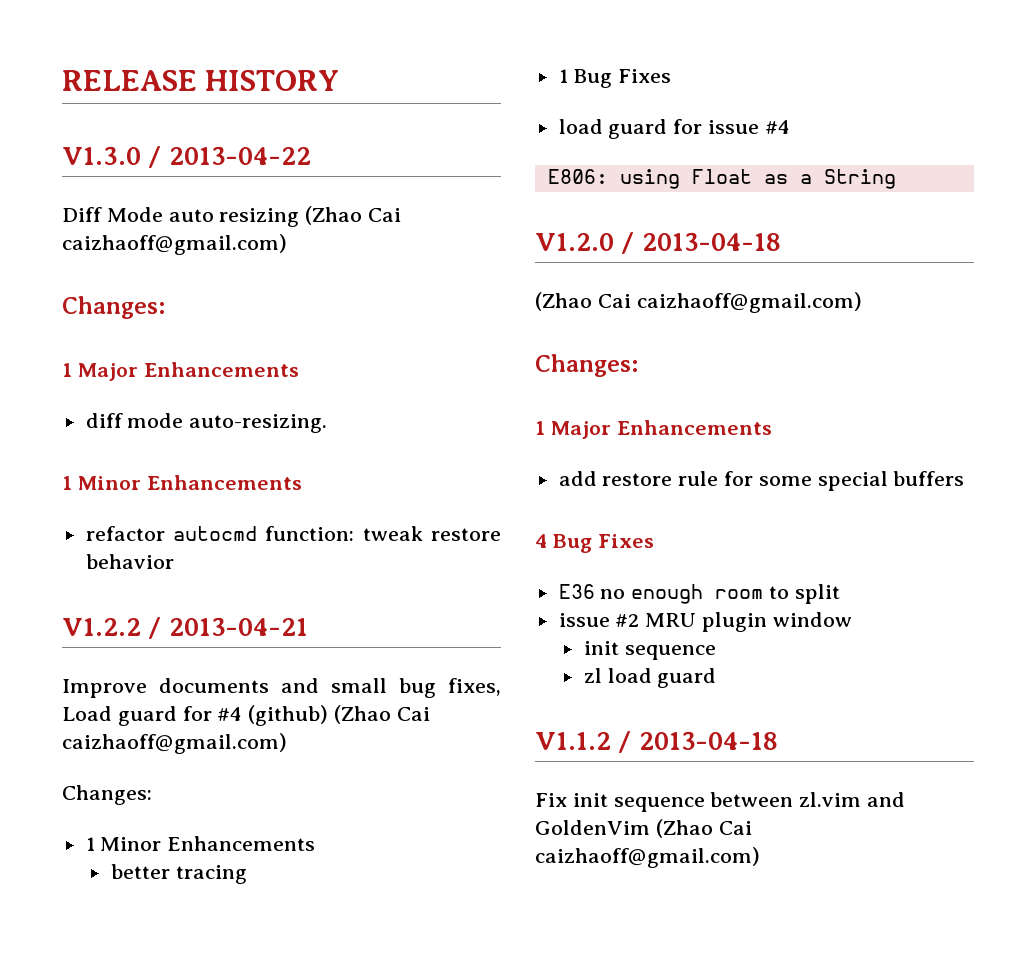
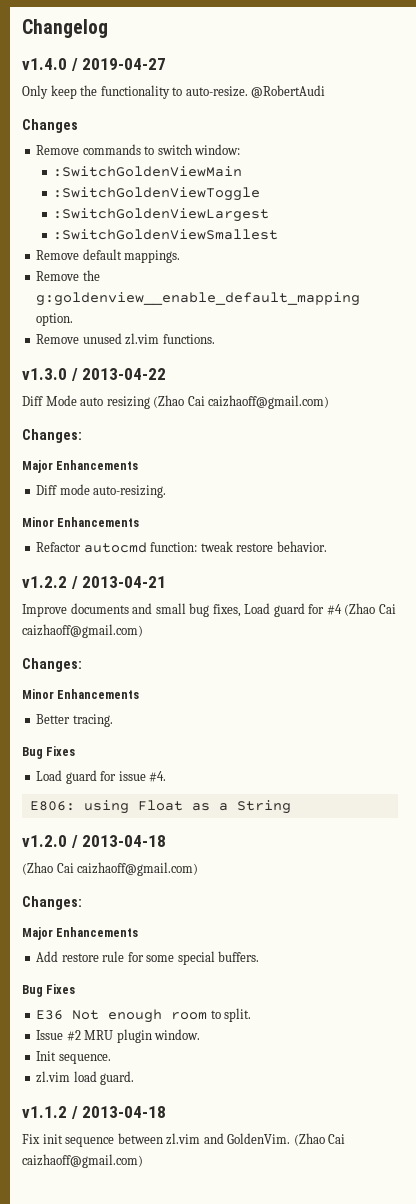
- RELEASE HISTORY
- V1.3.0 / 2013-04-22
+ Changelog
+ v1.4.0 / 2019-04-27
+ Only keep the functionality to auto-resize. @RobertAudi
+ Changes
+ Remove commands to switch window:
+ :SwitchGoldenViewMain
+ :SwitchGoldenViewToggle
+ :SwitchGoldenViewLargest
+ :SwitchGoldenViewSmallest
+ Remove default mappings.
+ Remove the g:goldenview__enable_default_mapping option.
+ Remove unused zl.vim functions.
+ v1.3.0 / 2013-04-22
  Diff Mode auto resizing (Zhao Cai caizhaoff@gmail.com)
  Changes:
- 1 Major Enhancements
- diff mode auto-resizing.
- 1 Minor Enhancements
- refactor autocmd function: tweak restore behavior
- V1.2.2 / 2013-04-21
+ Major Enhancements
+ Diff mode auto-resizing.
+ Minor Enhancements
+ Refactor autocmd function: tweak restore behavior.
+ v1.2.2 / 2013-04-21
- Improve documents and small bug fixes, Load guard for #4 (github) (Zhao Cai caizhaoff@gmail.com)
+ Improve documents and small bug fixes, Load guard for #4 (Zhao Cai caizhaoff@gmail.com)
  Changes:
- 1 Minor Enhancements
- better tracing
- 1 Bug Fixes
- load guard for issue #4
+ Minor Enhancements
+ Better tracing.
+ Bug Fixes
+ Load guard for issue #4.
- V1.2.0 / 2013-04-18
+ v1.2.0 / 2013-04-18
  (Zhao Cai caizhaoff@gmail.com)
  Changes:
- 1 Major Enhancements
- add restore rule for some special buffers
- 4 Bug Fixes
+ Major Enhancements
+ Add restore rule for some special buffers.
+ Bug Fixes
- E36 no enough room to split
- issue #2 MRU plugin window
- init sequence
- zl load guard
- V1.1.2 / 2013-04-18
+ E36 Not enough room to split.
+ Issue #2 MRU plugin window.
+ Init sequence.
+ zl.vim load guard.
+ v1.1.2 / 2013-04-18
- Fix init sequence between zl.vim and GoldenVim (Zhao Cai caizhaoff@gmail.com)
+ Fix init sequence between zl.vim and GoldenVim. (Zhao Cai caizhaoff@gmail.com)

